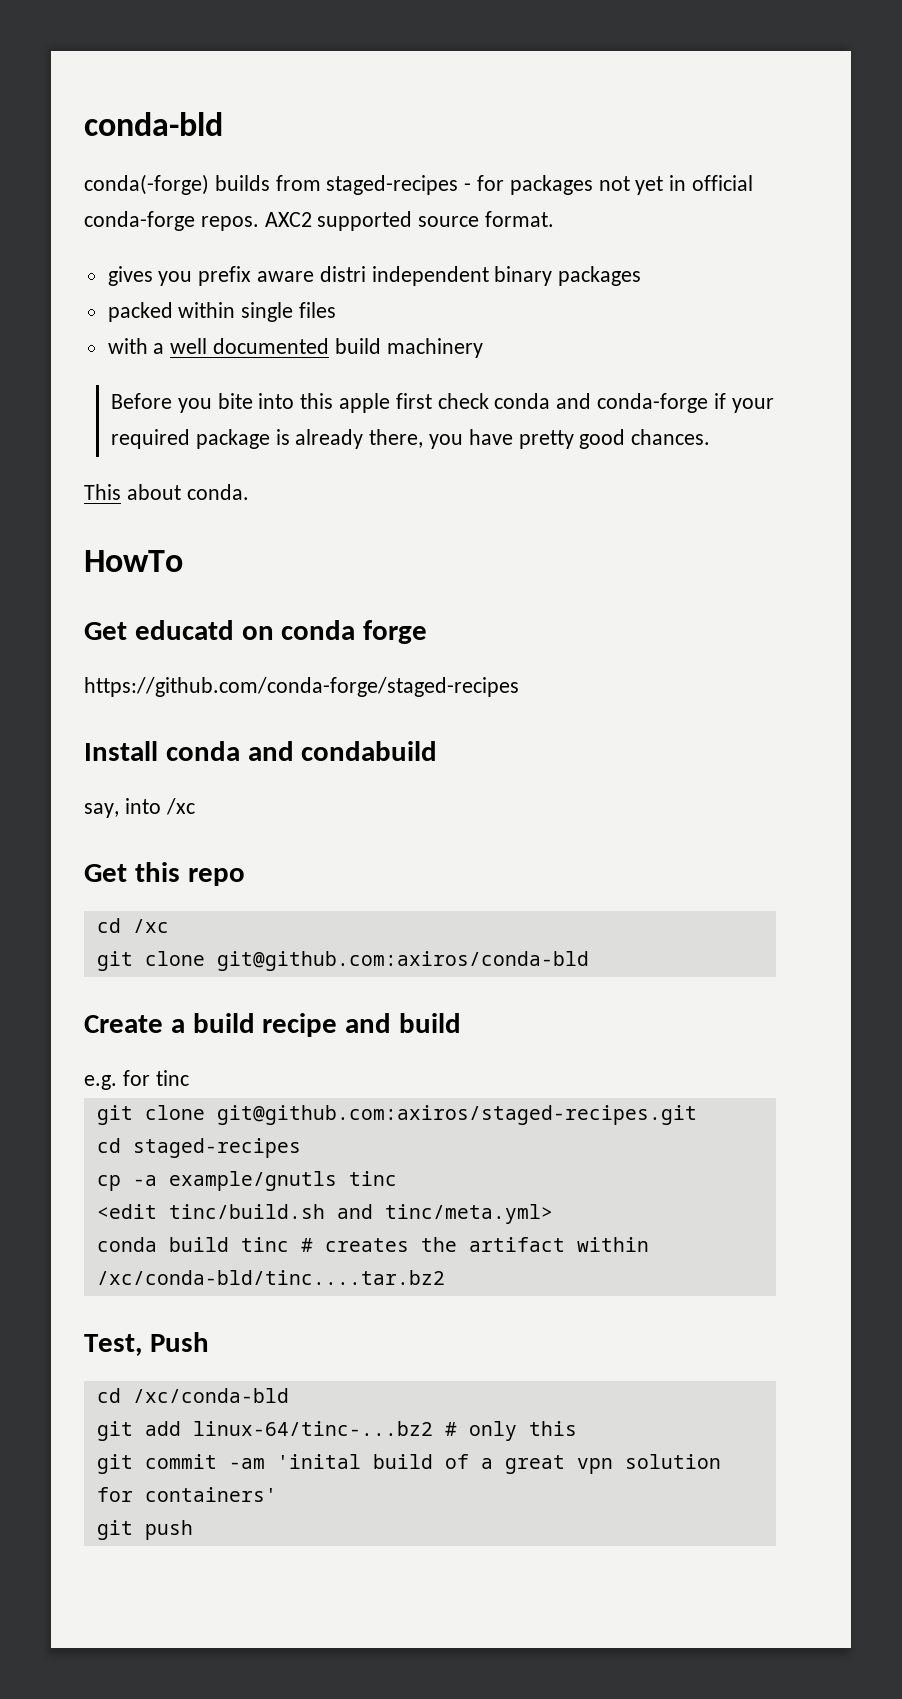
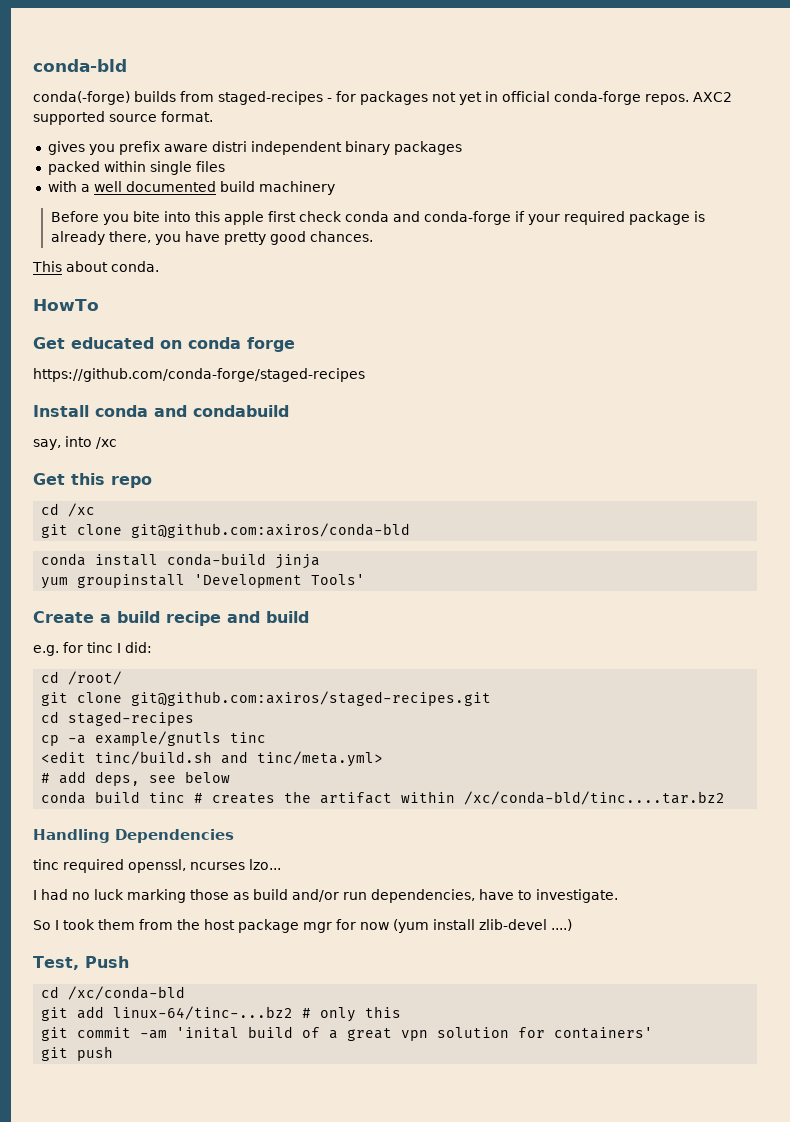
- Get educatd on conda forge
+ Get educated on conda forge
+ conda install conda-build jinja
+ yum groupinstall 'Development Tools'
- e.g. for tinc
+ e.g. for tinc I did:
+ cd /root/
+ # add deps, see below
+ Handling Dependencies
+ tinc required openssl, ncurses lzo...
+ I had no luck marking those as build and/or run dependencies, have to investigate.
+ So I took them from the host package mgr for now (yum install zlib-devel ....)

